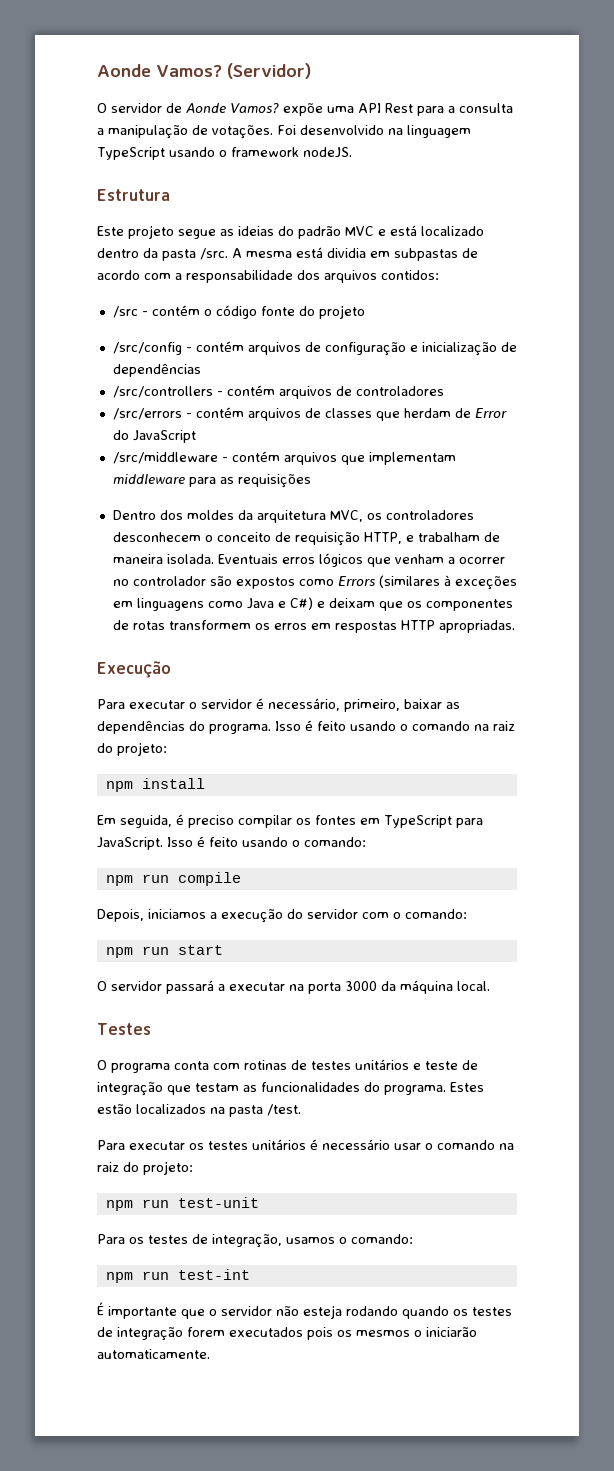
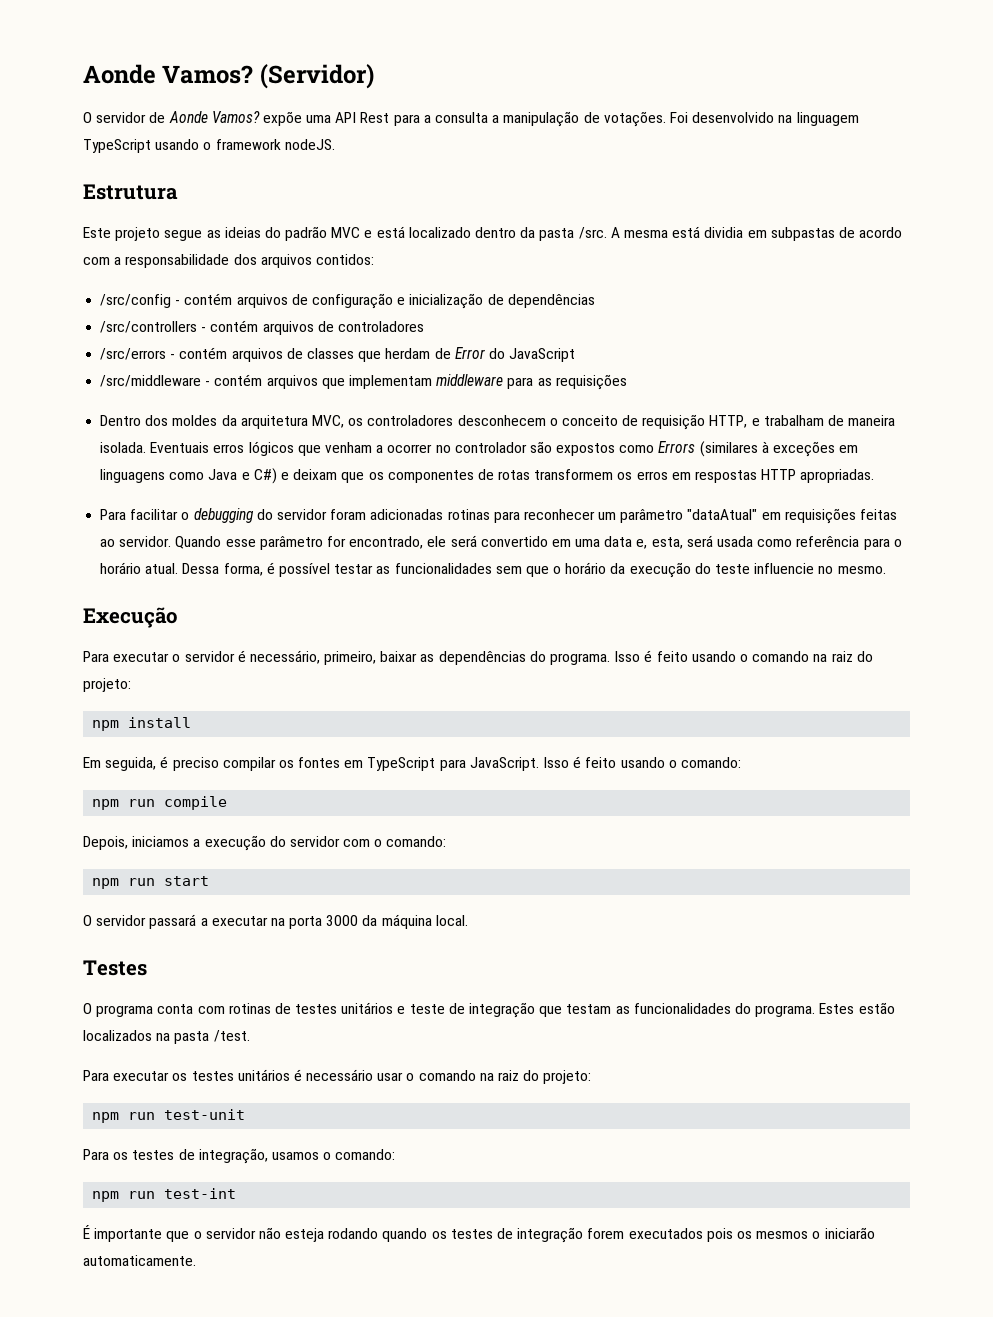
- /src - contém o código fonte do projeto
+ Para facilitar o debugging do servidor foram adicionadas rotinas para reconhecer um parâmetro "dataAtual" em requisições feitas ao servidor. Quando esse parâmetro for encontrado, ele será convertido em uma data e, esta, será usada como referência para o horário atual. Dessa forma, é possível testar as funcionalidades sem que o horário da execução do teste influencie no mesmo.

